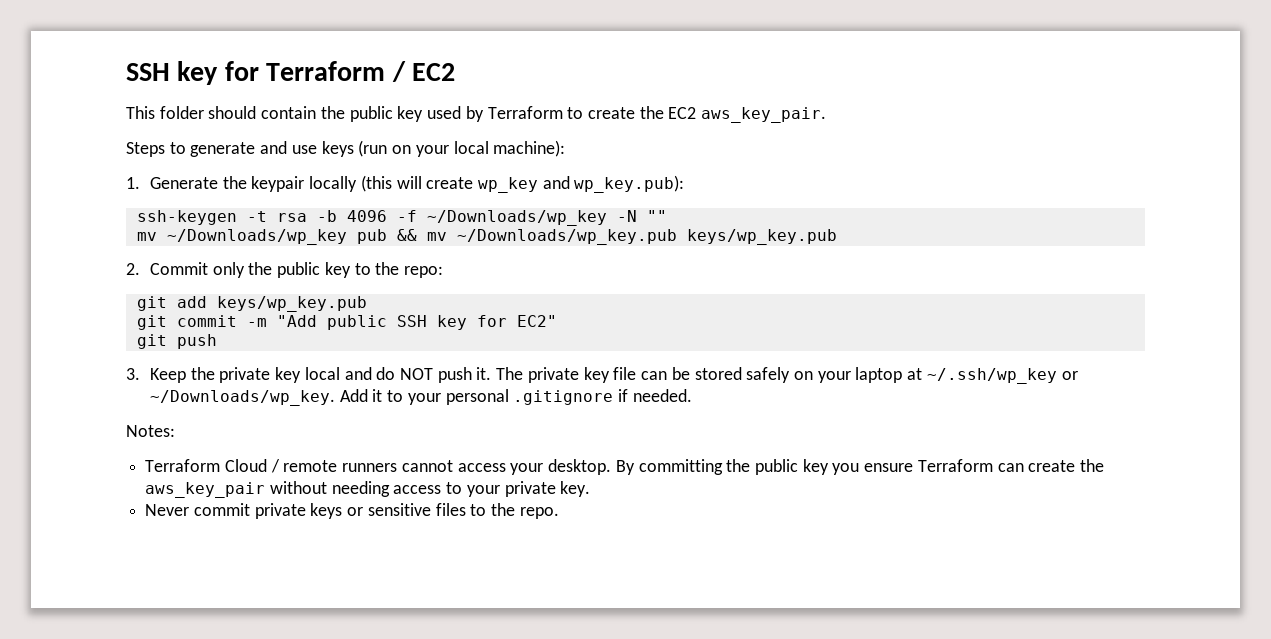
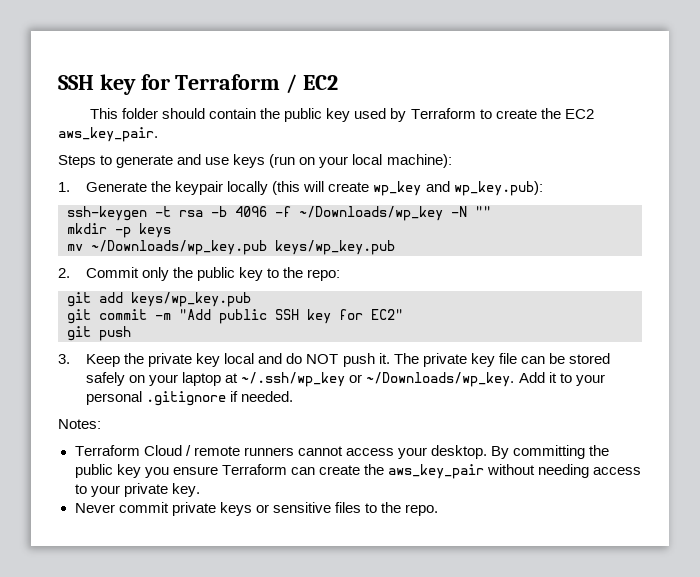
- mv ~/Downloads/wp_key pub && mv ~/Downloads/wp_key.pub keys/wp_key.pub
+ mkdir -p keys
+ mv ~/Downloads/wp_key.pub keys/wp_key.pub

